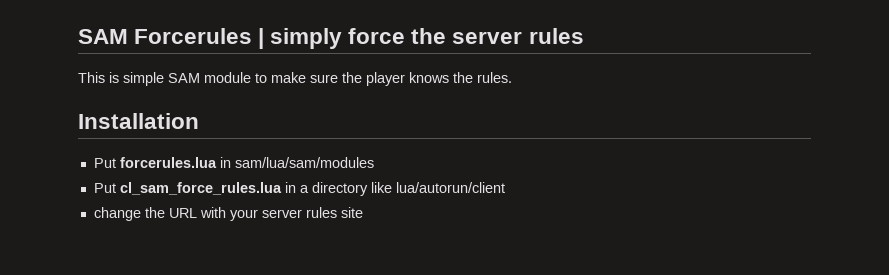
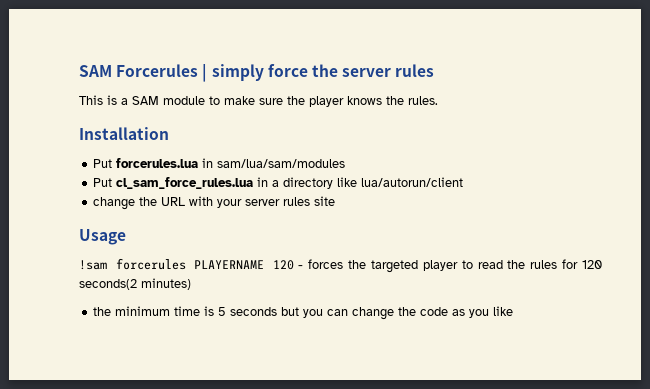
- This is simple SAM module to make sure the player knows the rules.
+ This is a SAM module to make sure the player knows the rules.
+ Usage
+ !sam forcerules PLAYERNAME 120 - forces the targeted player to read the rules for 120 seconds(2 minutes)
+ the minimum time is 5 seconds but you can change the code as you like

